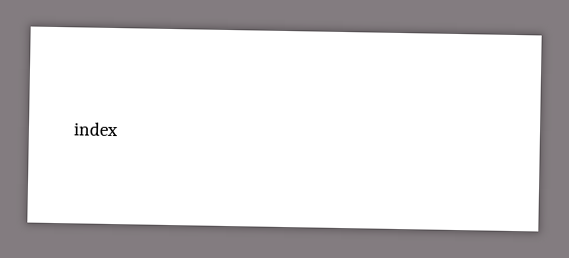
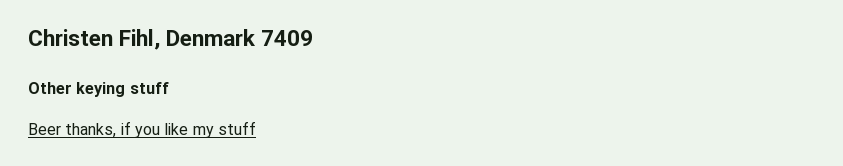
- index
+ Christen Fihl, Denmark 7409
+ Other keying stuff
+ Beer thanks, if you like my stuff

